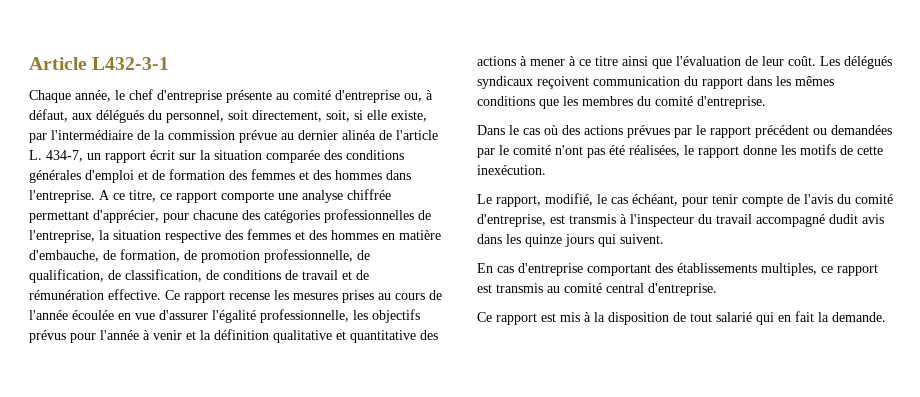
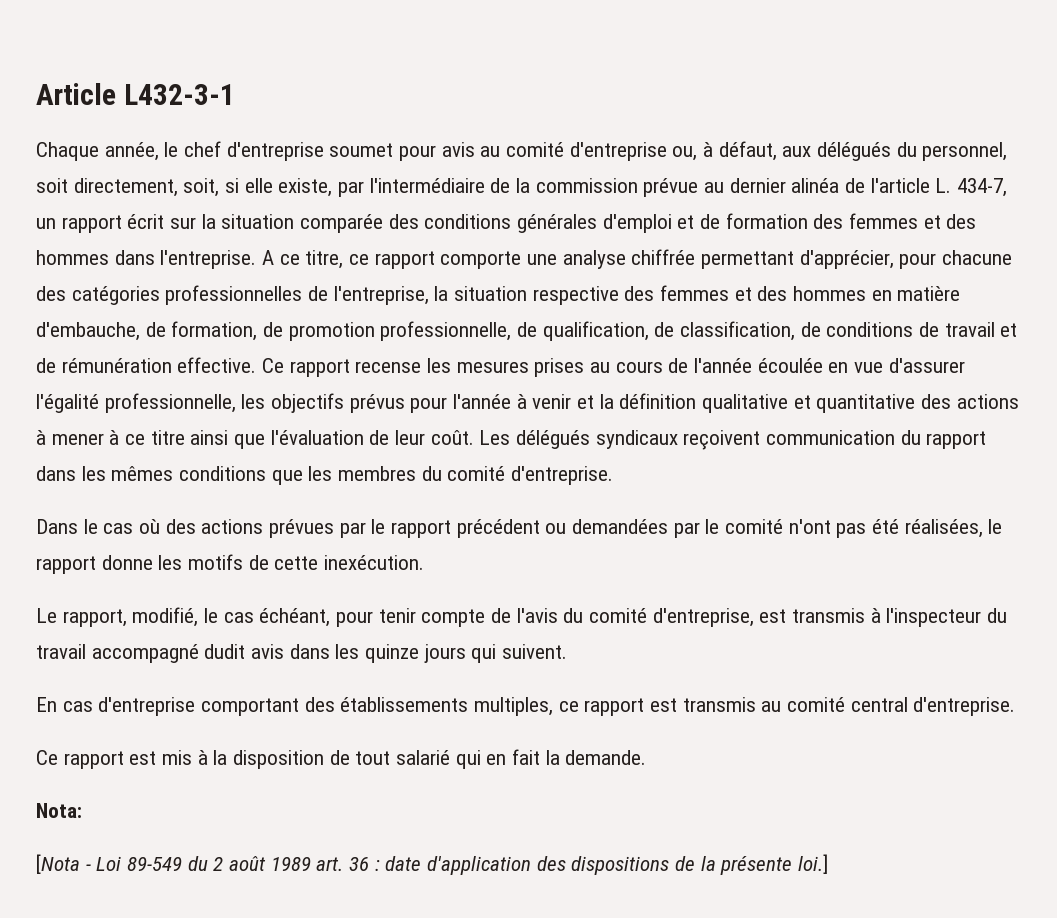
- Chaque année, le chef d'entreprise présente au comité d'entreprise ou, à défaut, aux délégués du personnel, soit directement, soit, si elle existe, par l'intermédiaire de la commission prévue au dernier alinéa de l'article L. 434-7, un rapport écrit sur la situation comparée des conditions générales d'emploi et de formation des femmes et des hommes dans l'entreprise.
+ Chaque année, le chef d'entreprise soumet pour avis au comité d'entreprise ou, à défaut, aux délégués du personnel, soit directement, soit, si elle existe, par l'intermédiaire de la commission prévue au dernier alinéa de l'article L. 434-7, un rapport écrit sur la situation comparée des conditions générales d'emploi et de formation des femmes et des hommes dans l'entreprise.
+ Nota:
+ [Nota - Loi 89-549 du 2 août 1989 art. 36 : date d'application des dispositions de la présente loi.]

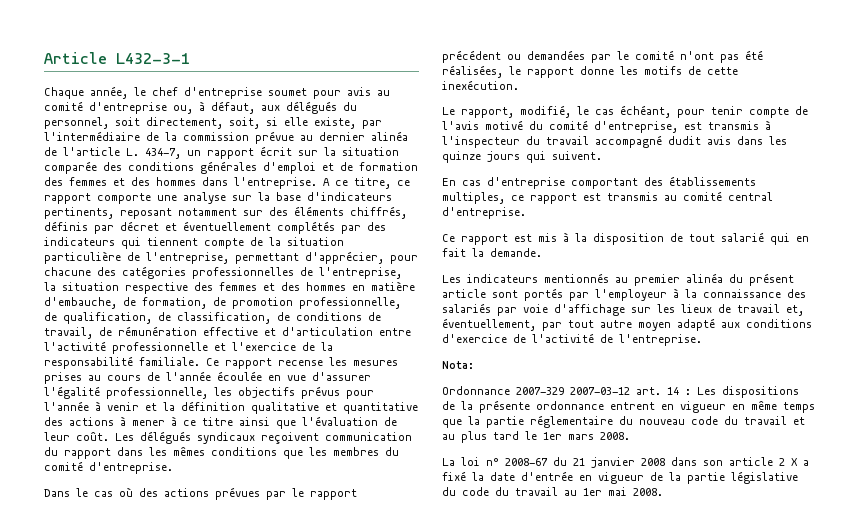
- A ce titre, ce rapport comporte une analyse chiffrée permettant d'apprécier, pour chacune des catégories professionnelles de l'entreprise, la situation respective des femmes et des hommes en matière d'embauche, de formation, de promotion professionnelle, de qualification, de classification, de conditions de travail et de rémunération effective.
+ A ce titre, ce rapport comporte une analyse sur la base d'indicateurs pertinents, reposant notamment sur des éléments chiffrés, définis par décret et éventuellement complétés par des indicateurs qui tiennent compte de la situation particulière de l'entreprise, permettant d'apprécier, pour chacune des catégories professionnelles de l'entreprise, la situation respective des femmes et des hommes en matière d'embauche, de formation, de promotion professionnelle, de qualification, de classification, de conditions de travail, de rémunération effective et d'articulation entre l'activité professionnelle et l'exercice de la responsabilité familiale.
- Le rapport, modifié, le cas échéant, pour tenir compte de l'avis du comité d'entreprise, est transmis à l'inspecteur du travail accompagné dudit avis dans les quinze jours qui suivent.
+ Le rapport, modifié, le cas échéant, pour tenir compte de l'avis motivé du comité d'entreprise, est transmis à l'inspecteur du travail accompagné dudit avis dans les quinze jours qui suivent.
+ Les indicateurs mentionnés au premier alinéa du présent article sont portés par l'employeur à la connaissance des salariés par voie d'affichage sur les lieux de travail et, éventuellement, par tout autre moyen adapté aux conditions d'exercice de l'activité de l'entreprise.
  Nota:
- [Nota - Loi 89-549 du 2 août 1989 art. 36 : date d'application des dispositions de la présente loi.]
+ Ordonnance 2007-329 2007-03-12 art. 14 : Les dispositions de la présente ordonnance entrent en vigueur en même temps que la partie réglementaire du nouveau code du travail et au plus tard le 1er mars 2008.
+ La loi n° 2008-67 du 21 janvier 2008 dans son article 2 X a fixé la date d'entrée en vigueur de la partie législative du code du travail au 1er mai 2008.

